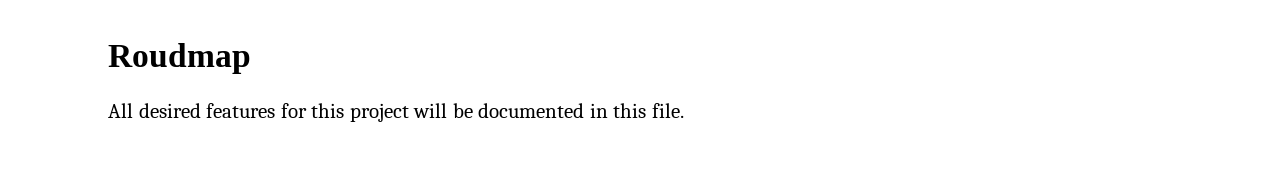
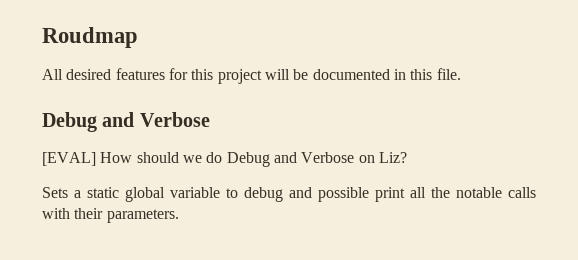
  All desired features for this project will be documented in this file.
+ Debug and Verbose
+ [EVAL] How should we do Debug and Verbose on Liz?
+ Sets a static global variable to debug and possible print all the notable calls with their parameters.

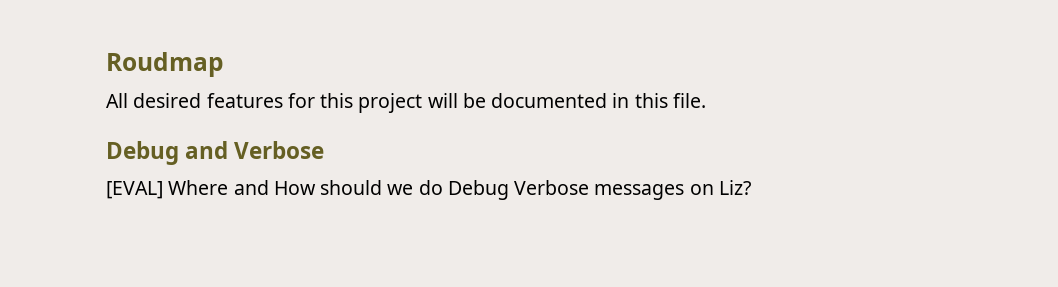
- [EVAL] How should we do Debug and Verbose on Liz?
+ [EVAL] Where and How should we do Debug Verbose messages on Liz?
- Sets a static global variable to debug and possible print all the notable calls with their parameters.

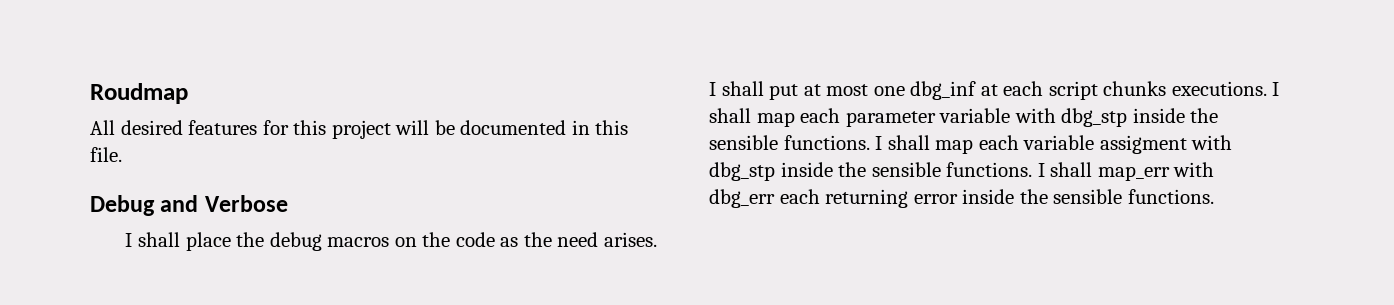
- [EVAL] Where and How should we do Debug Verbose messages on Liz?
+ I shall place the debug macros on the code as the need arises. I shall put at most one dbg_inf at each script chunks executions. I shall map each parameter variable with dbg_stp inside the sensible functions. I shall map each variable assigment with dbg_stp inside the sensible functions. I shall map_err with dbg_err each returning error inside the sensible functions.

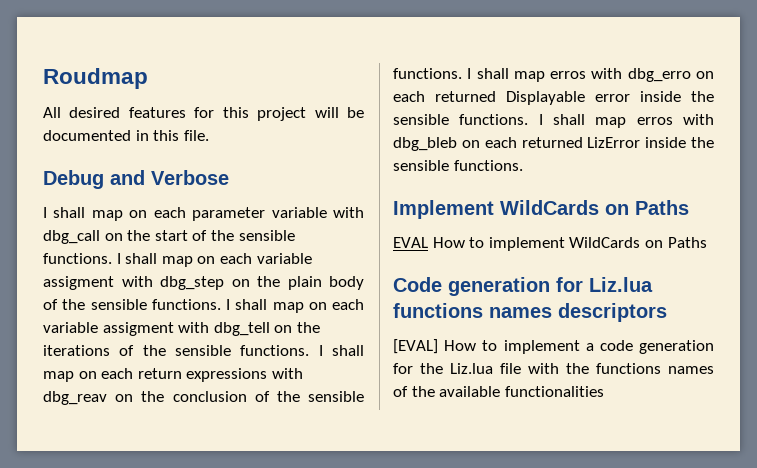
- I shall place the debug macros on the code as the need arises. I shall put at most one dbg_inf at each script chunks executions. I shall map each parameter variable with dbg_stp inside the sensible functions.
+ I shall map on each parameter variable with dbg_call on the start of the sensible functions. I shall map on each variable assigment with dbg_step on the plain body of the sensible functions. I shall map on each variable assigment with dbg_tell on the iterations of the sensible functions. I shall map on each return expressions with dbg_reav on the conclusion of the sensible functions. I shall map erros with dbg_erro on each returned Displayable error inside the sensible functions.
- I shall map each variable assigment with dbg_stp inside the sensible functions. I shall map_err with dbg_err each returning error inside the sensible functions.
+ I shall map erros with dbg_bleb on each returned LizError inside the sensible functions.
+ Implement WildCards on Paths
+ EVAL How to implement WildCards on Paths
+ Code generation for Liz.lua functions names descriptors
+ [EVAL] How to implement a code generation for the Liz.lua file with the functions names of the available functionalities

